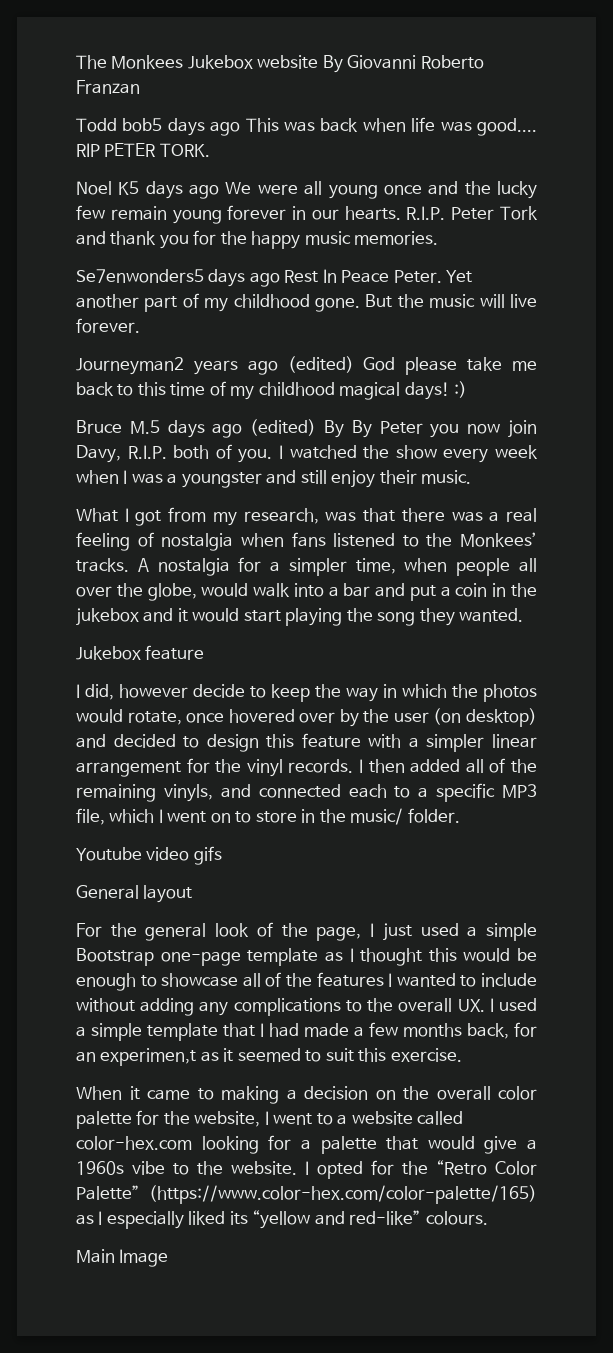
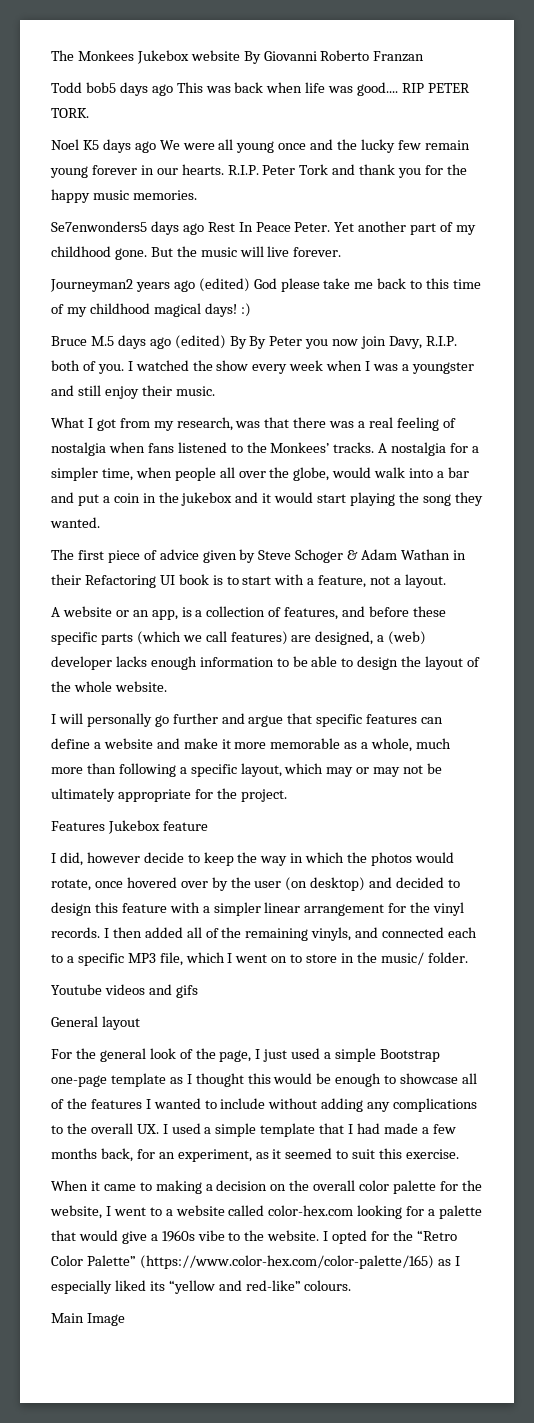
- Jukebox feature
+ The first piece of advice given by Steve Schoger & Adam Wathan in their Refactoring UI book is to start with a feature, not a layout.
+ A website or an app, is a collection of features, and before these specific parts (which we call features) are designed, a (web) developer lacks enough information to be able to design the layout of the whole website.
+ I will personally go further and argue that specific features can define a website and make it more memorable as a whole, much more than following a specific layout, which may or may not be ultimately appropriate for the project.
+ Features Jukebox feature
- Youtube video gifs
+ Youtube videos and gifs
- For the general look of the page, I just used a simple Bootstrap one-page template as I thought this would be enough to showcase all of the features I wanted to include without adding any complications to the overall UX. I used a simple template that I had made a few months back, for an experimen,t as it seemed to suit this exercise.
+ For the general look of the page, I just used a simple Bootstrap one-page template as I thought this would be enough to showcase all of the features I wanted to include without adding any complications to the overall UX. I used a simple template that I had made a few months back, for an experiment, as it seemed to suit this exercise.

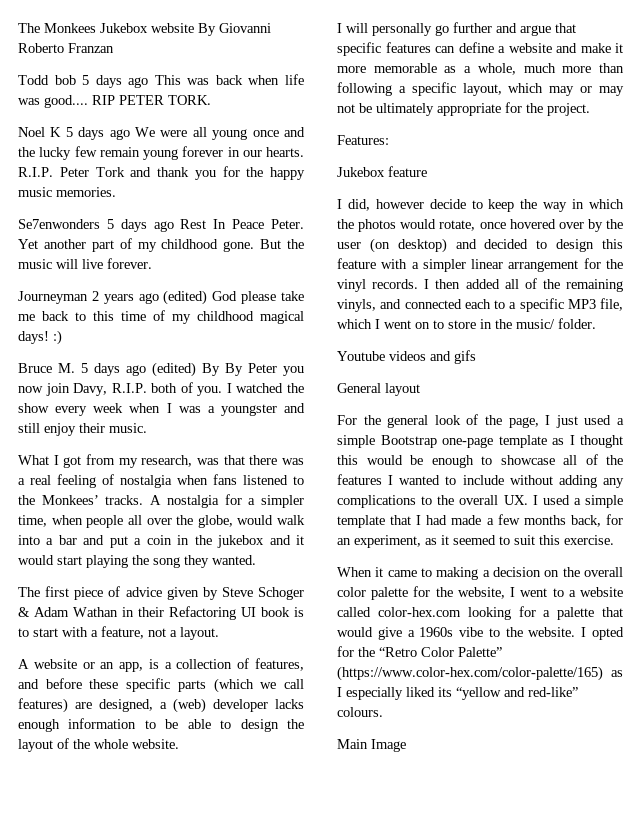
- Todd bob5 days ago This was back when life was good....
+ Todd bob 5 days ago This was back when life was good....
- Noel K5 days ago We were all young once and the lucky few remain young forever in our hearts.
+ Noel K 5 days ago We were all young once and the lucky few remain young forever in our hearts.
- Se7enwonders5 days ago Rest In Peace Peter.
+ Se7enwonders 5 days ago Rest In Peace Peter.
- Journeyman2 years ago (edited) God please take me back to this time of my childhood magical days! :)
+ Journeyman 2 years ago (edited) God please take me back to this time of my childhood magical days! :)
- Bruce M.5 days ago (edited) By By Peter you now join Davy, R.I.P. both of you.
+ Bruce M. 5 days ago (edited) By By Peter you now join Davy, R.I.P. both of you.
- Features Jukebox feature
+ Features:
+ Jukebox feature

